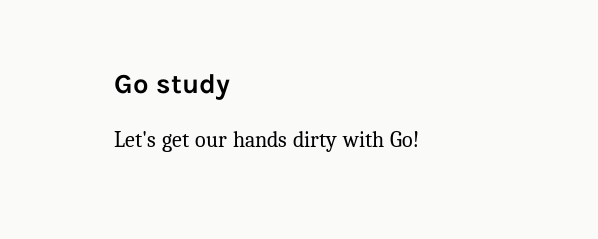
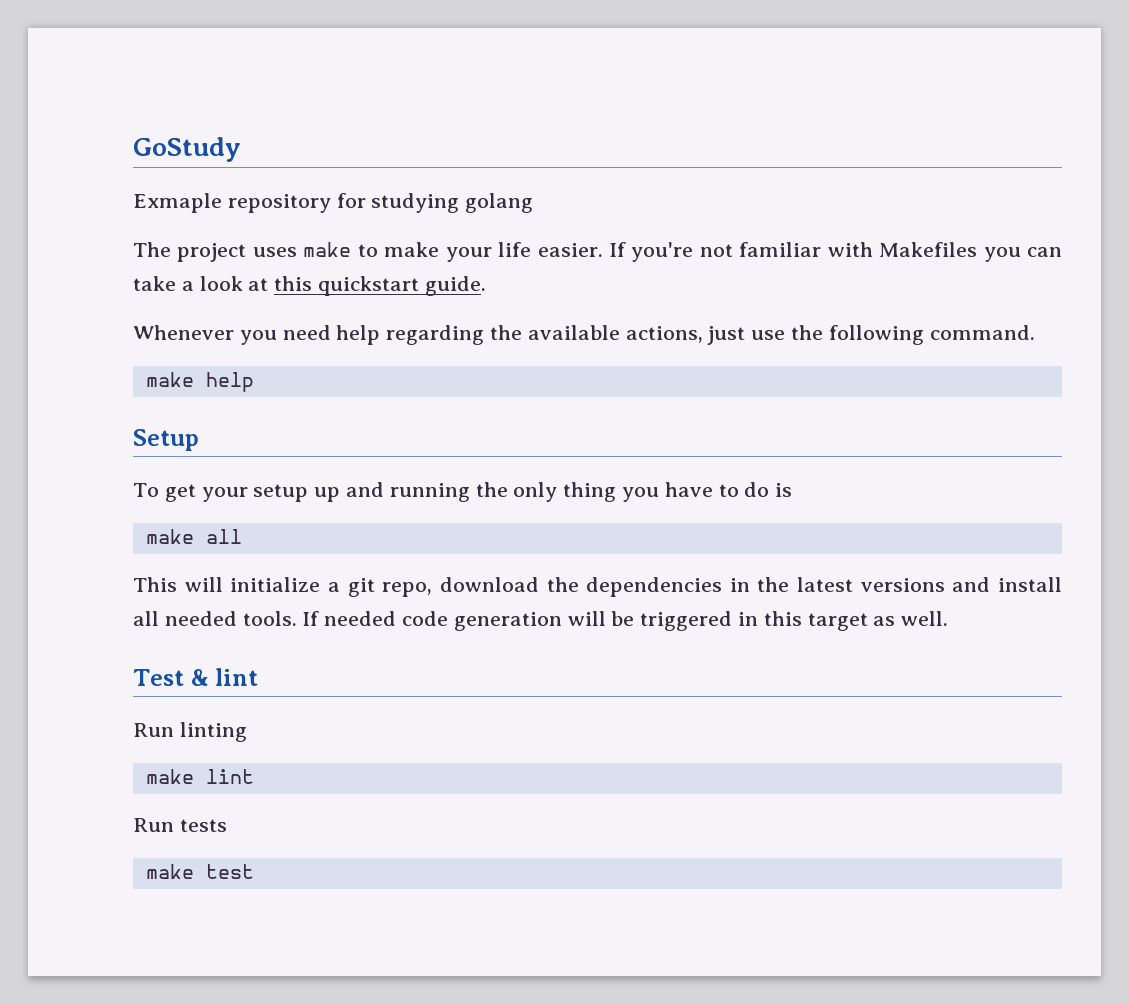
- Go study
- Let's get our hands dirty with Go!
+ GoStudy
+ Exmaple repository for studying golang
+ The project uses make to make your life easier. If you're not familiar with Makefiles you can take a look at this quickstart guide.
+ Whenever you need help regarding the available actions, just use the following command.
+ make help
+ Setup
+ To get your setup up and running the only thing you have to do is
+ make all
+ This will initialize a git repo, download the dependencies in the latest versions and install all needed tools. If needed code generation will be triggered in this target as well.
+ Test & lint
+ Run linting
+ make lint
+ Run tests
+ make test

